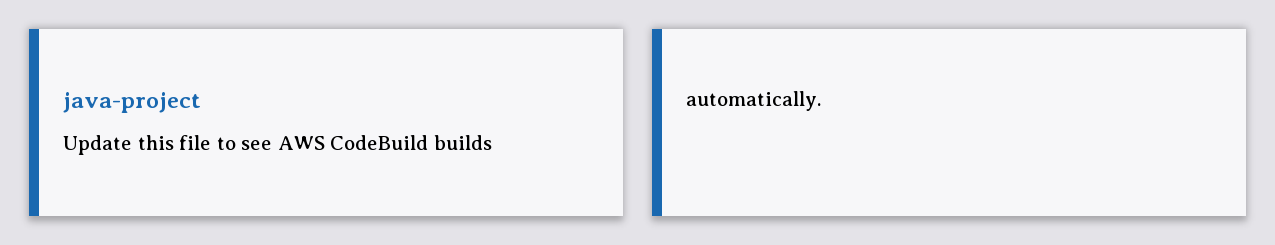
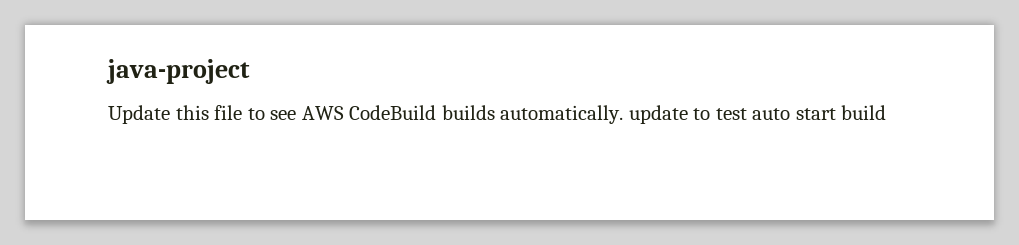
- Update this file to see AWS CodeBuild builds automatically.
+ Update this file to see AWS CodeBuild builds automatically. update to test auto start build

